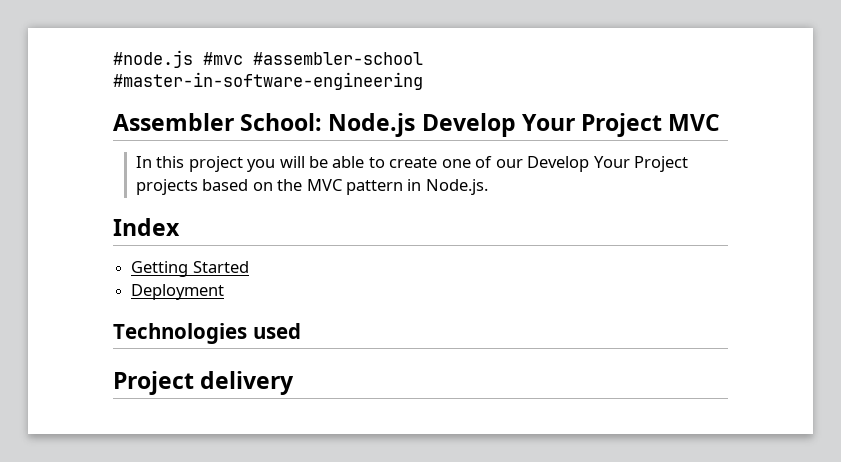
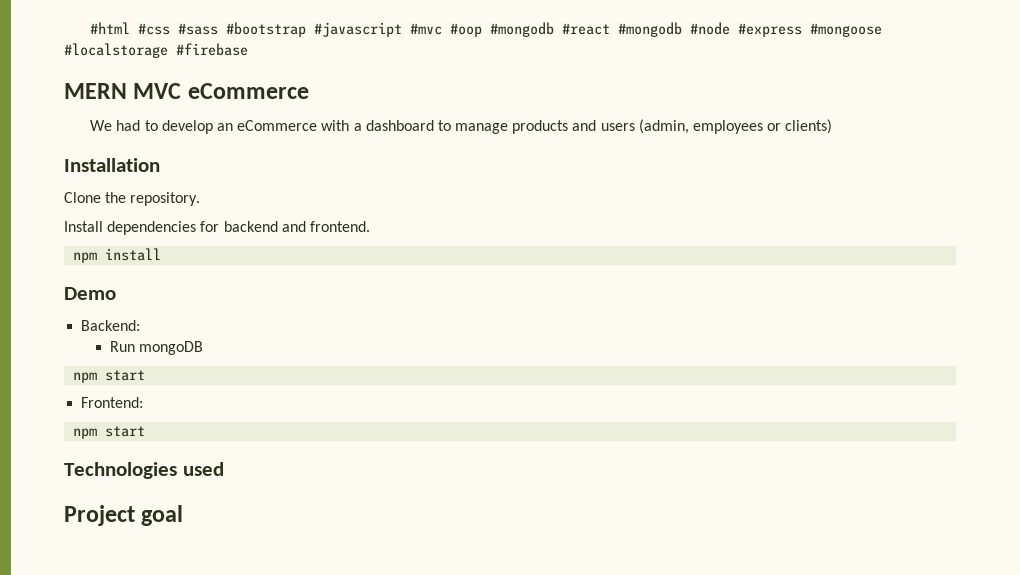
- #node.js #mvc #assembler-school #master-in-software-engineering
- Assembler School: Node.js Develop Your Project MVC
- In this project you will be able to create one of our Develop Your Project projects based on the MVC pattern in Node.js.
- Index
- Getting Started
- Deployment
+ #html #css #sass #bootstrap #javascript #mvc #oop #mongodb #react #mongodb #node #express #mongoose #localstorage #firebase
+ MERN MVC eCommerce
+ We had to develop an eCommerce with a dashboard to manage products and users (admin, employees or clients)
+ Installation
+ Clone the repository.
+ Install dependencies for backend and frontend.
+ npm install
+ Demo
+ Backend:
+ Run mongoDB
+ npm start
+ Frontend:
+ npm start
- Project delivery
+ Project goal

